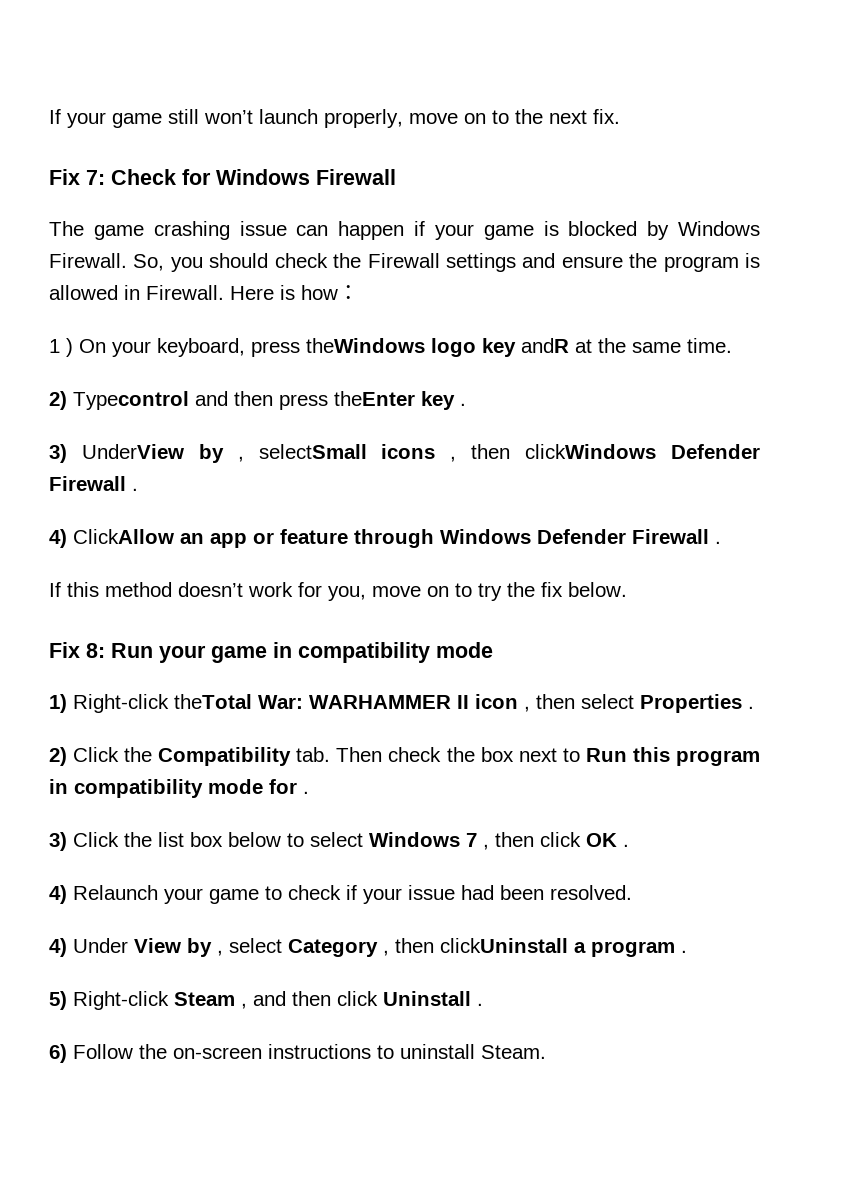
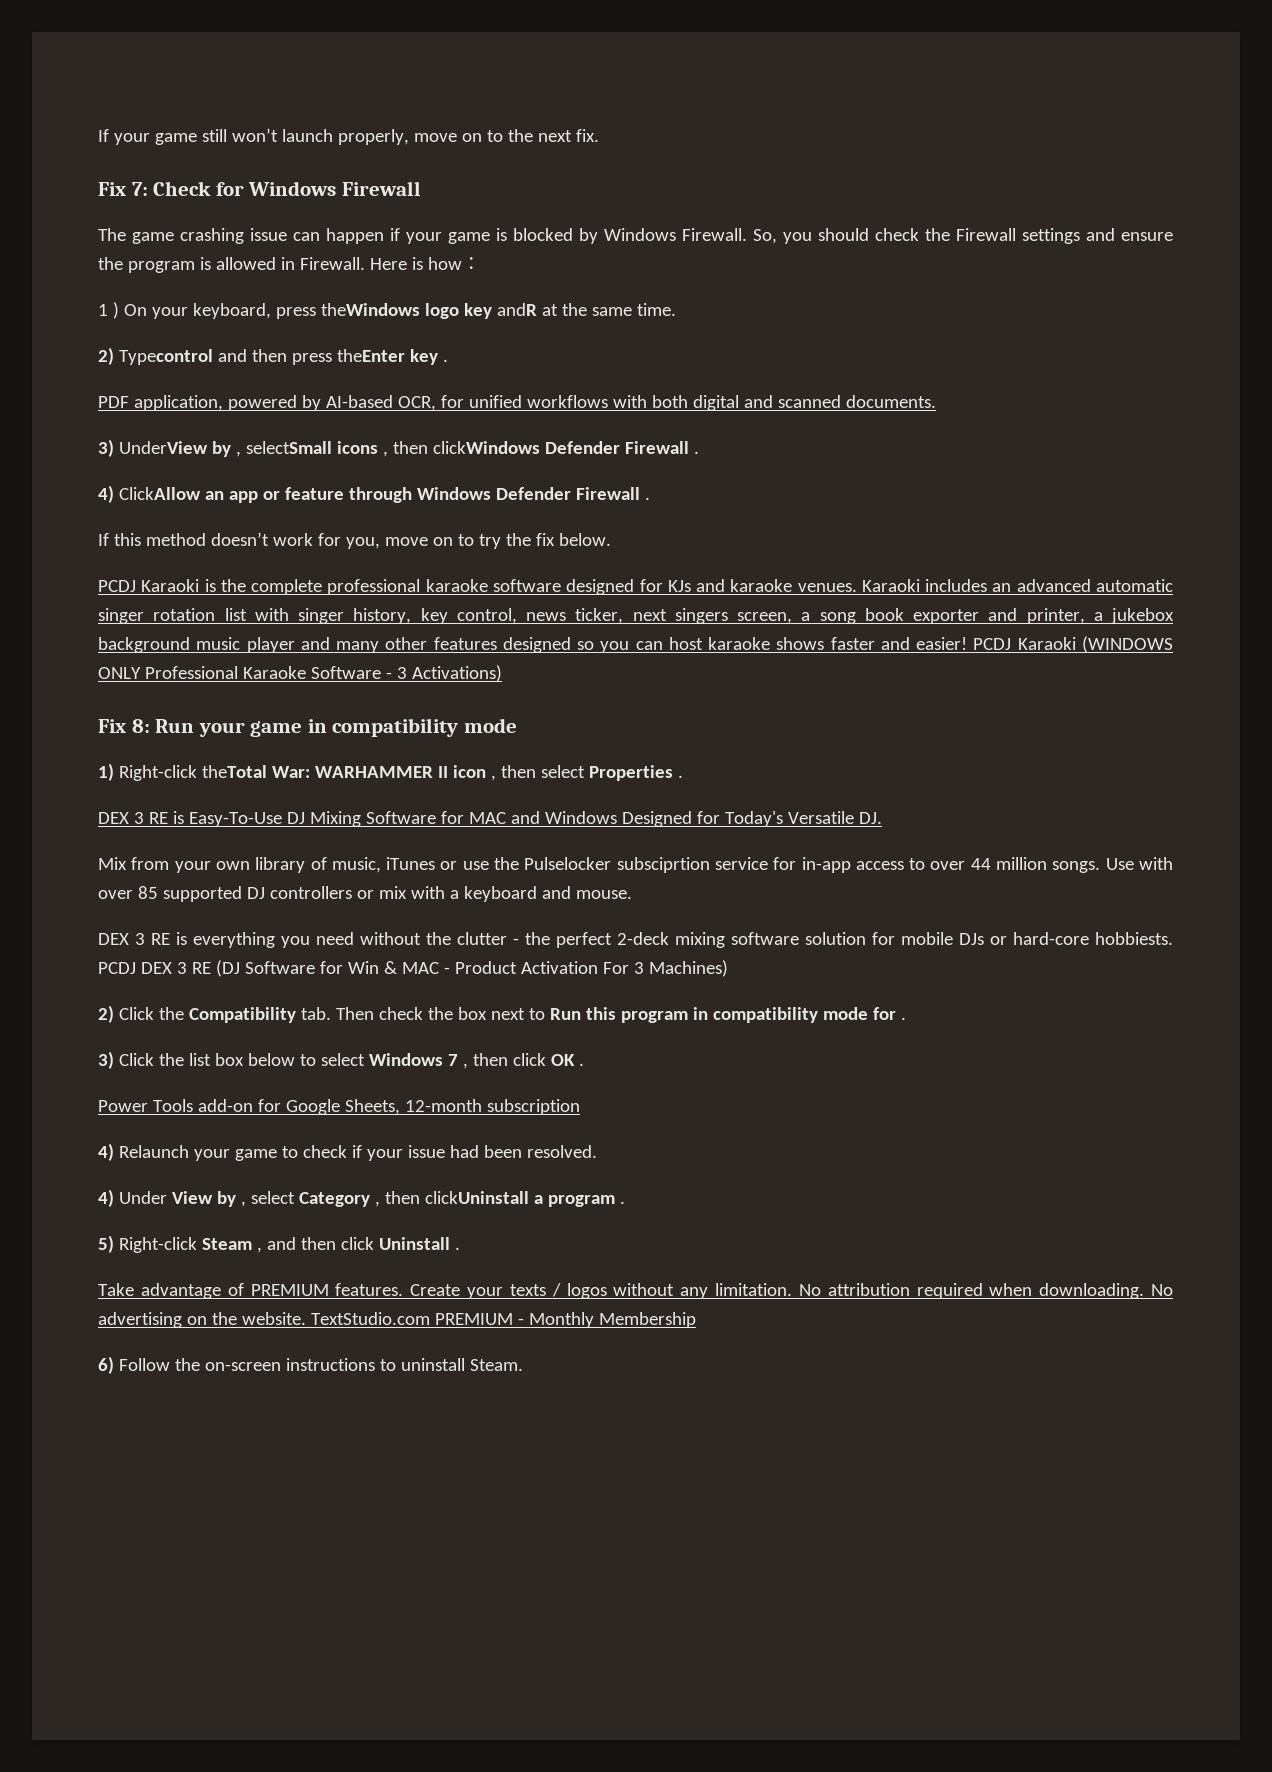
+ PDF application, powered by AI-based OCR, for unified workflows with both digital and scanned documents.
+ PCDJ Karaoki is the complete professional karaoke software designed for KJs and karaoke venues. Karaoki includes an advanced automatic singer rotation list with singer history, key control, news ticker, next singers screen, a song book exporter and printer, a jukebox background music player and many other features designed so you can host karaoke shows faster and easier! PCDJ Karaoki (WINDOWS ONLY Professional Karaoke Software - 3 Activations)
+ DEX 3 RE is Easy-To-Use DJ Mixing Software for MAC and Windows Designed for Today's Versatile DJ.
+ Mix from your own library of music, iTunes or use the Pulselocker subsciprtion service for in-app access to over 44 million songs. Use with over 85 supported DJ controllers or mix with a keyboard and mouse.
+ DEX 3 RE is everything you need without the clutter - the perfect 2-deck mixing software solution for mobile DJs or hard-core hobbiests. PCDJ DEX 3 RE (DJ Software for Win & MAC - Product Activation For 3 Machines)
+ Power Tools add-on for Google Sheets, 12-month subscription
+ Take advantage of PREMIUM features. Create your texts / logos without any limitation. No attribution required when downloading. No advertising on the website. TextStudio.com PREMIUM - Monthly Membership

